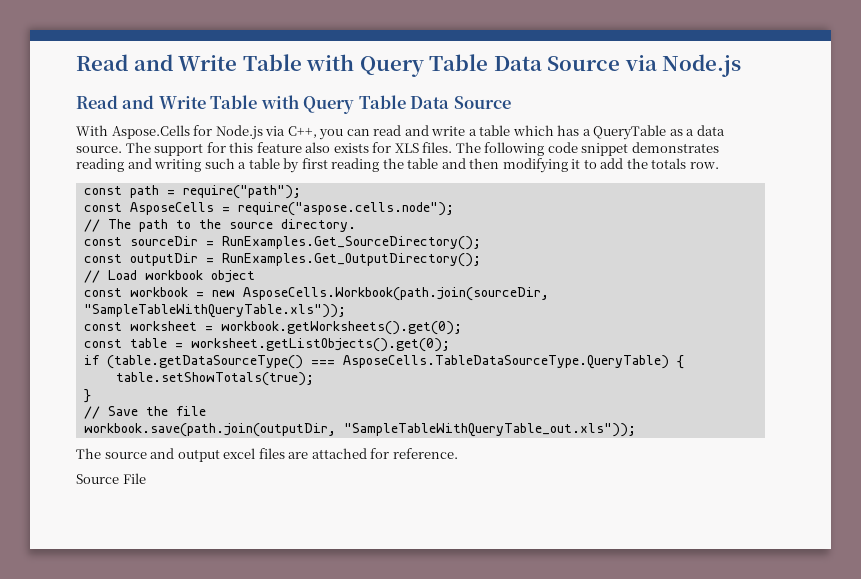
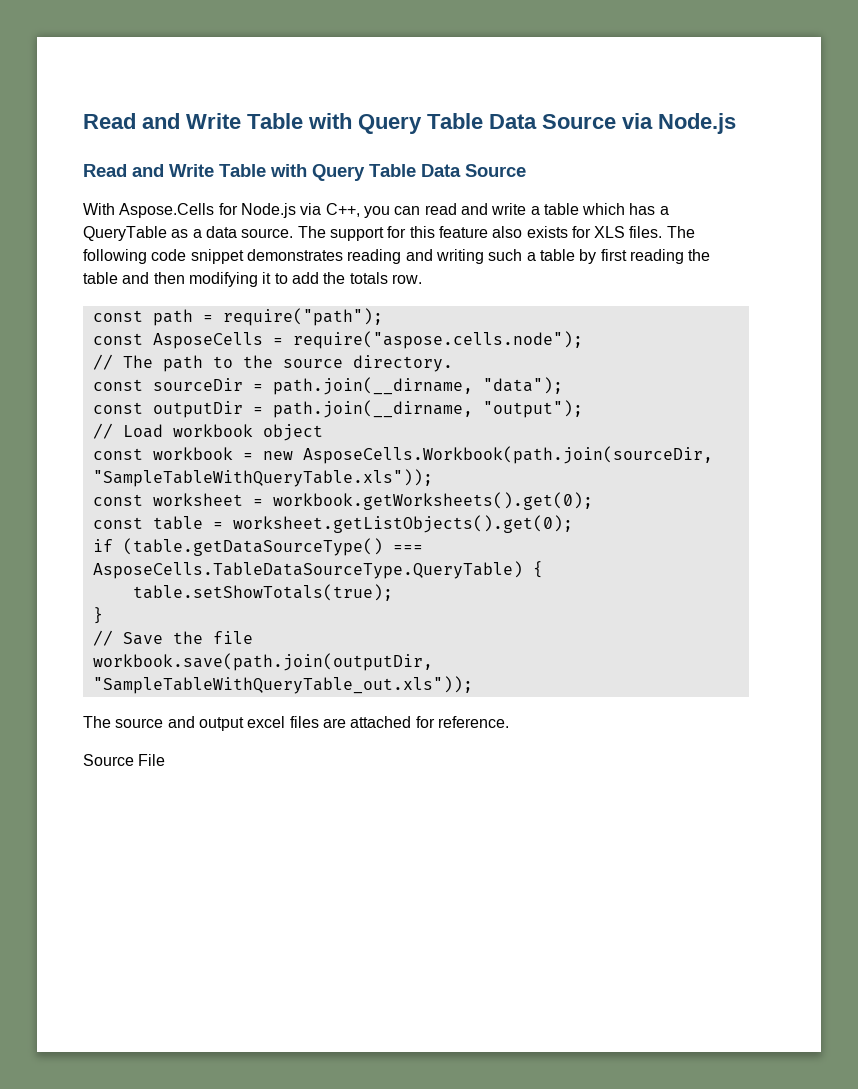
- const sourceDir = RunExamples.Get_SourceDirectory();
+ const sourceDir = path.join(__dirname, "data");
- const outputDir = RunExamples.Get_OutputDirectory();
+ const outputDir = path.join(__dirname, "output");

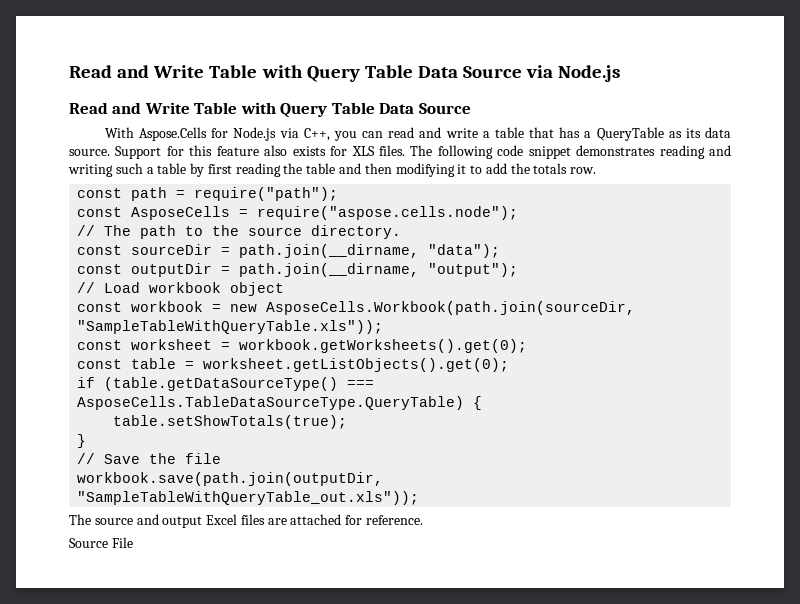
- With Aspose.Cells for Node.js via C++, you can read and write a table which has a QueryTable as a data source.
+ With Aspose.Cells for Node.js via C++, you can read and write a table that has a QueryTable as its data source.
- The support for this feature also exists for XLS files.
+ Support for this feature also exists for XLS files.
- The source and output excel files are attached for reference.
+ The source and output Excel files are attached for reference.

